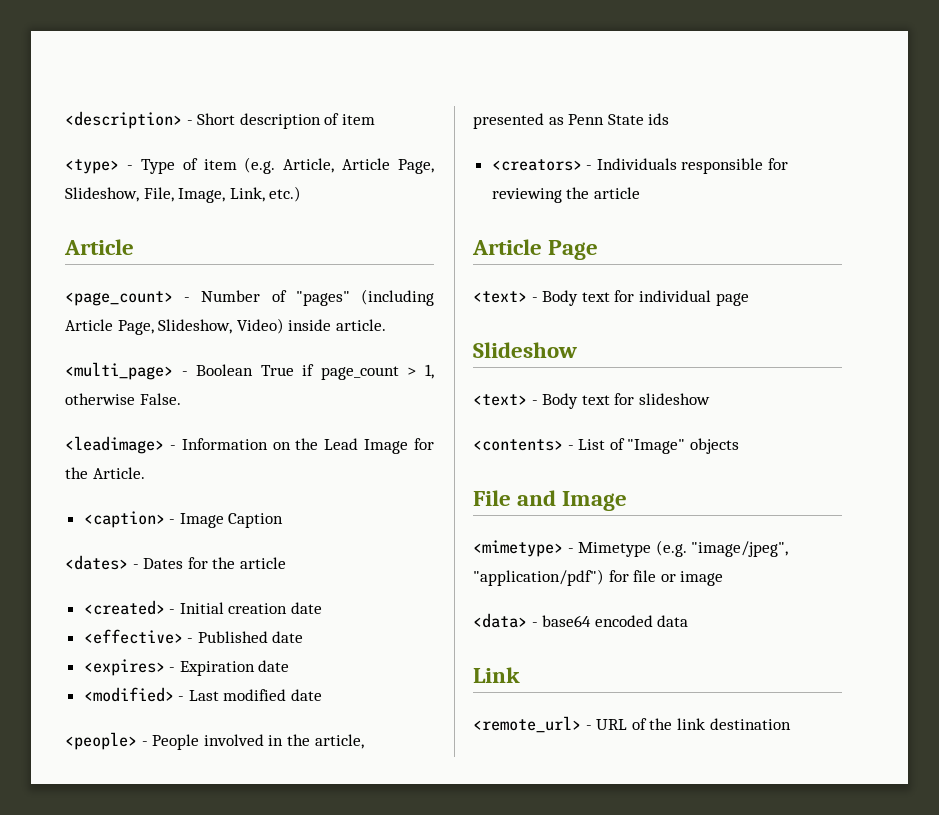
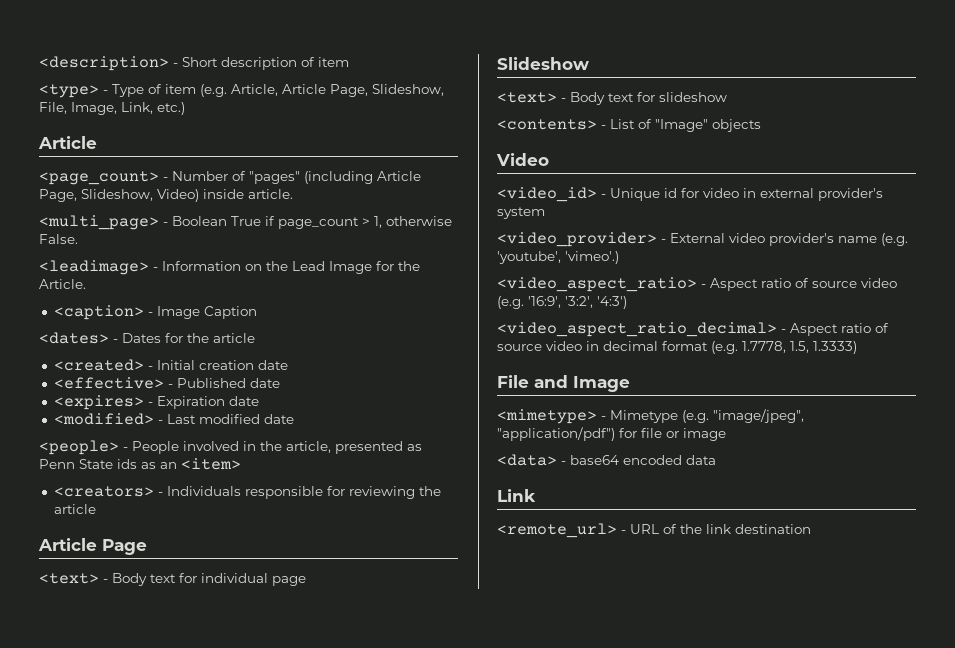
- <people> - People involved in the article, presented as Penn State ids
+ <people> - People involved in the article, presented as Penn State ids as an <item>
+ Video
+ <video_id> - Unique id for video in external provider's system
+ <video_provider> - External video provider's name (e.g. 'youtube', 'vimeo'.)
+ <video_aspect_ratio> - Aspect ratio of source video (e.g. '16:9', '3:2', '4:3')
+ <video_aspect_ratio_decimal> - Aspect ratio of source video in decimal format (e.g. 1.7778, 1.5, 1.3333)

